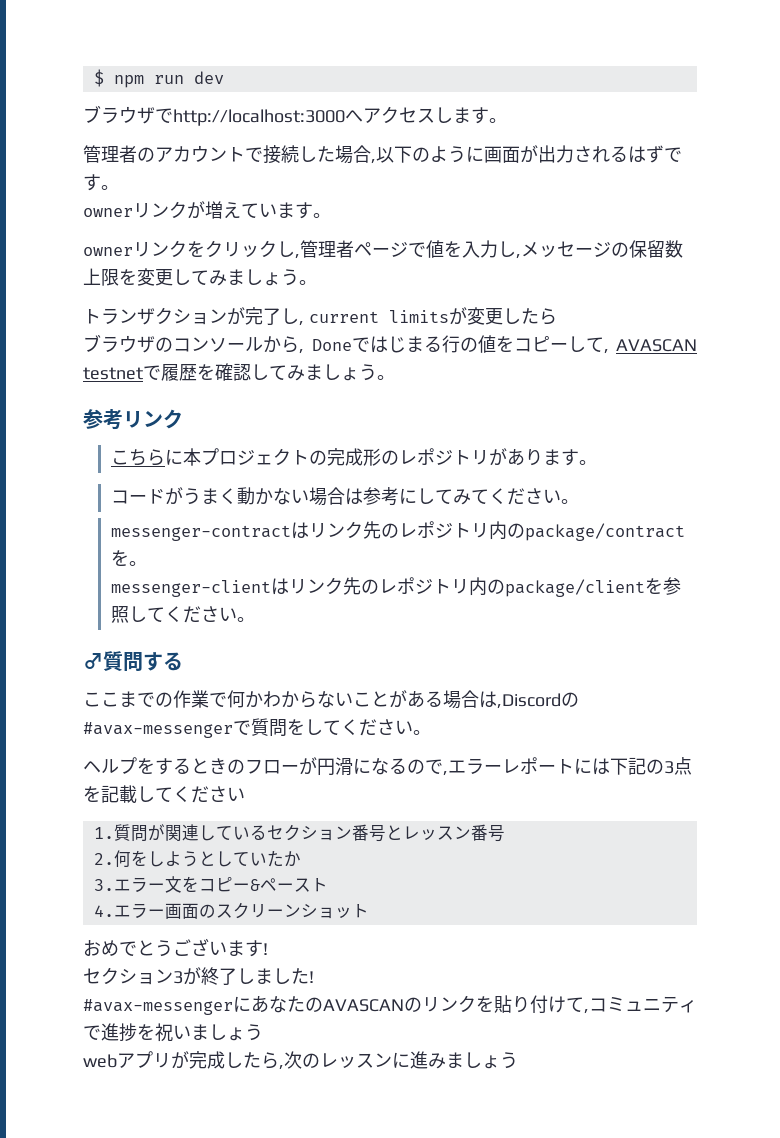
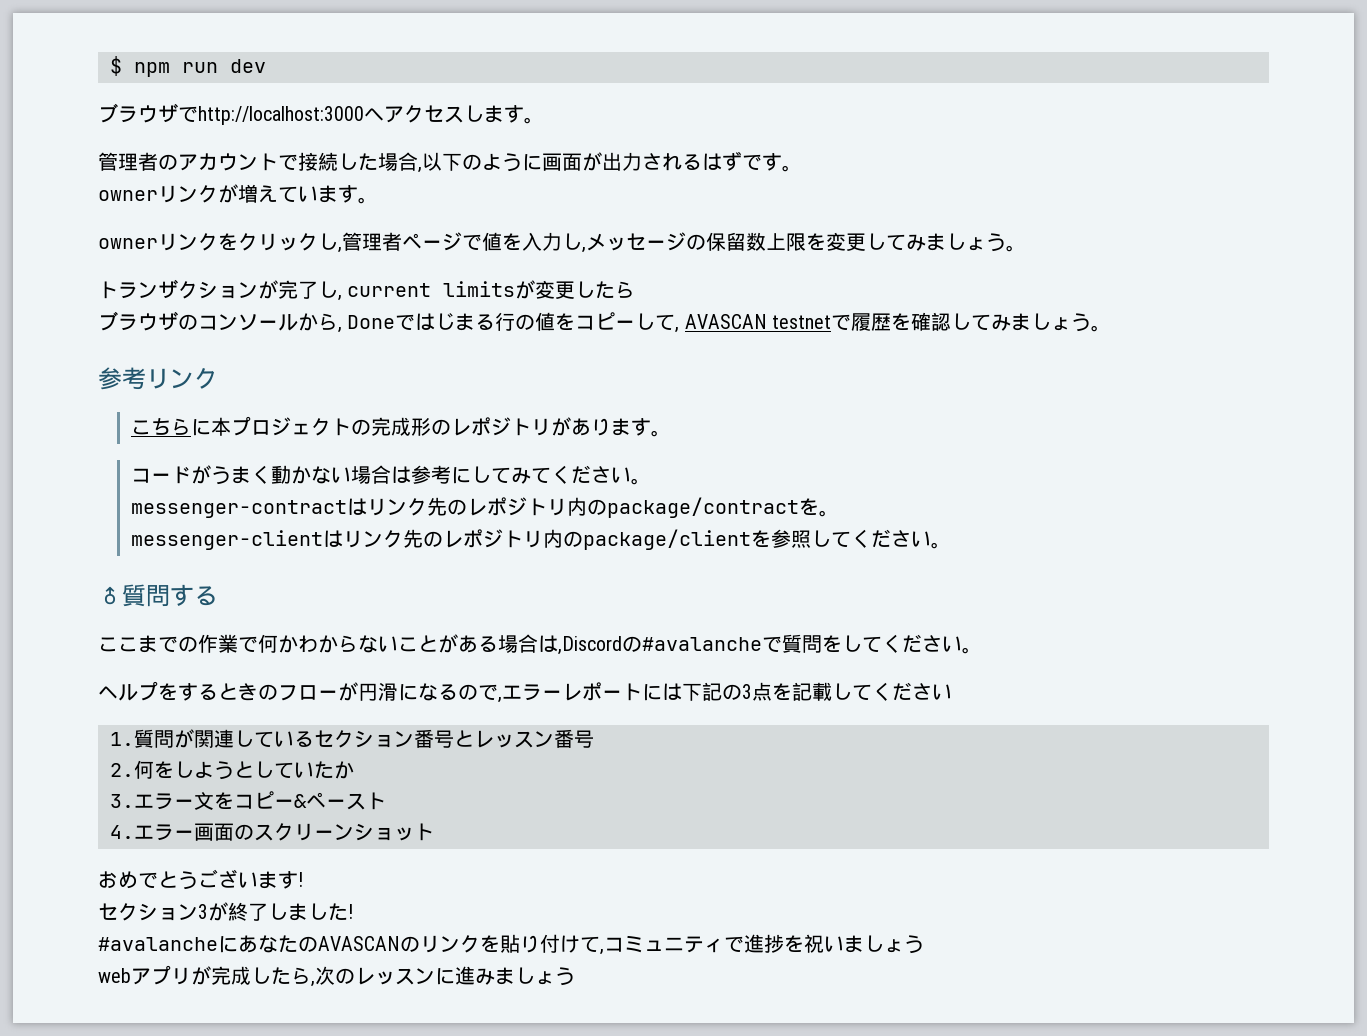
- ここまでの作業で何かわからないことがある場合は,Discordの#avax-messengerで質問をしてください。
+ ここまでの作業で何かわからないことがある場合は,Discordの#avalancheで質問をしてください。
- #avax-messengerにあなたのAVASCANのリンクを貼り付けて,コミュニティで進捗を祝いましょう
+ #avalancheにあなたのAVASCANのリンクを貼り付けて,コミュニティで進捗を祝いましょう

